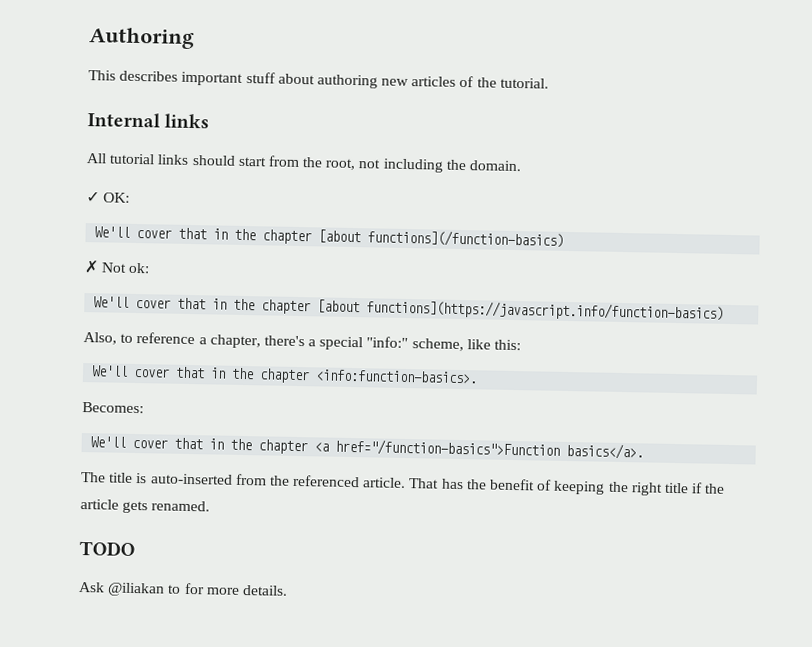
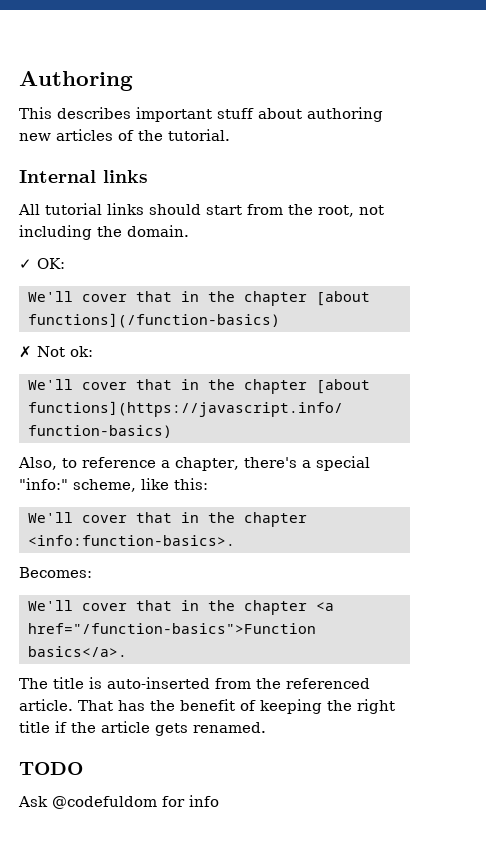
- Ask @iliakan to for more details.
+ Ask @codefuldom for info

